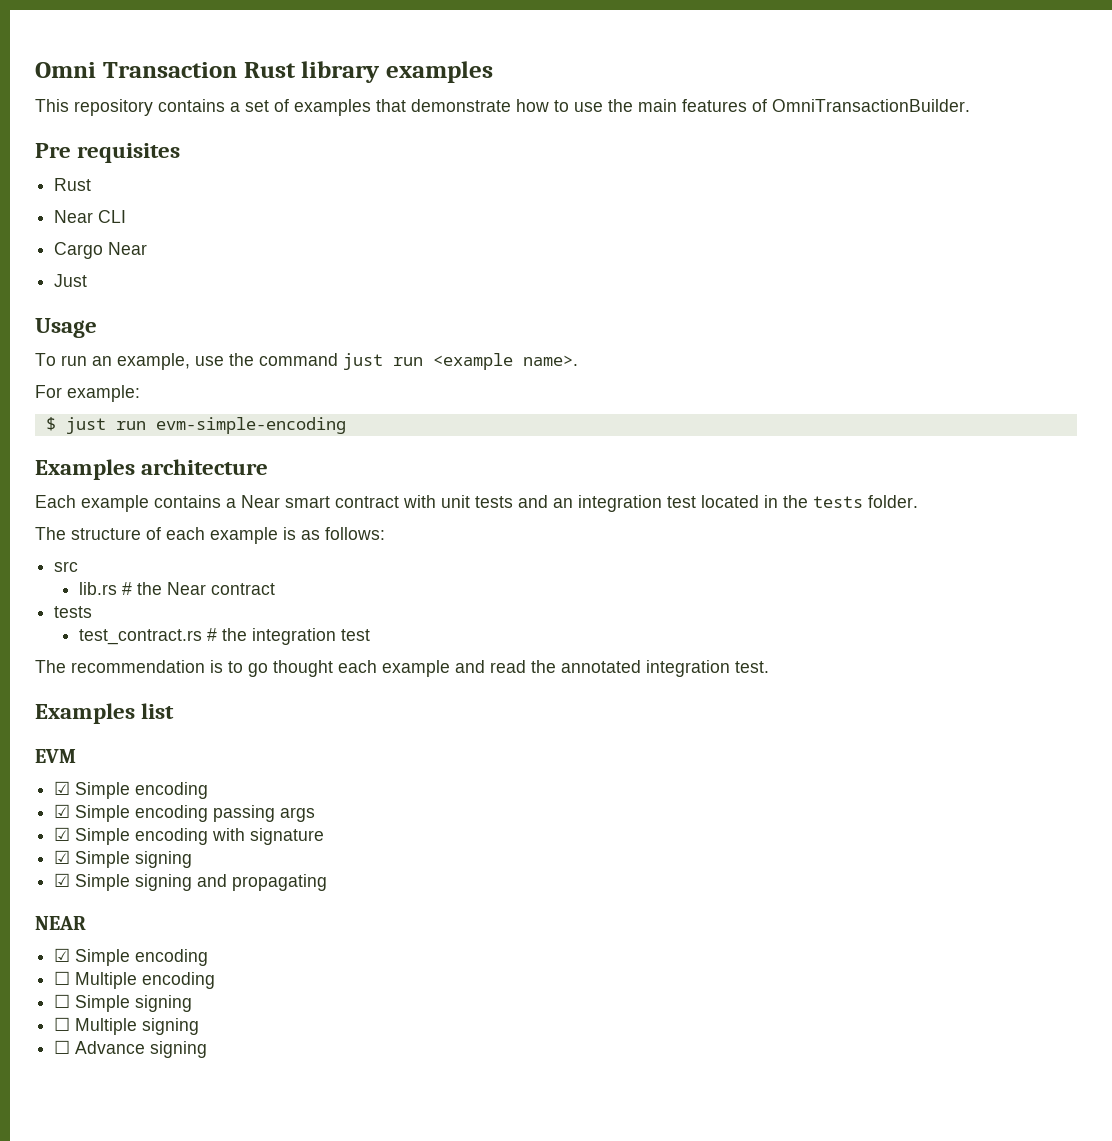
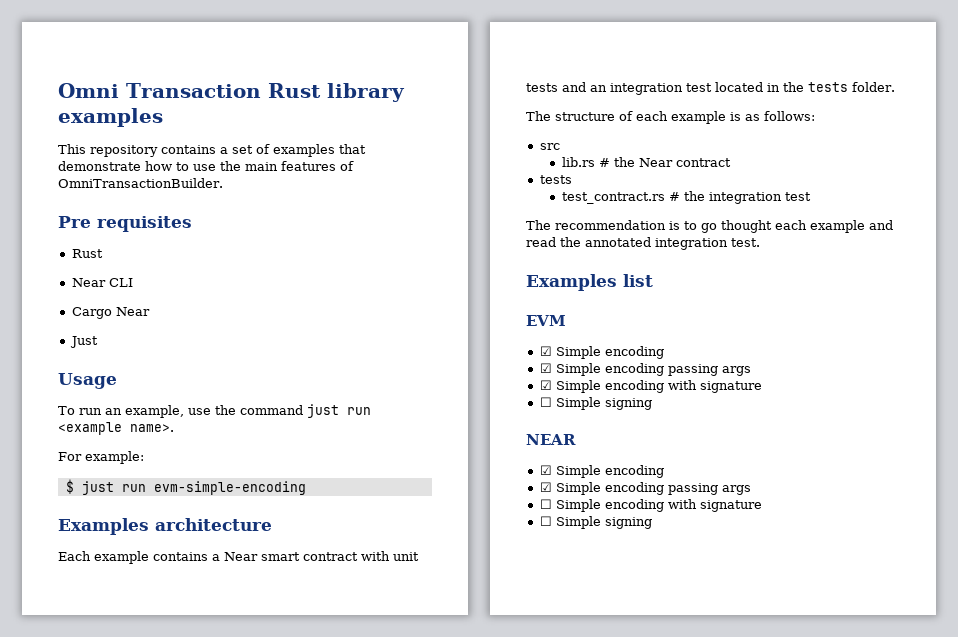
  ☑ Simple encoding with signature
- ☑ Simple signing
- ☑ Simple signing and propagating
+ ☐ Simple signing
  NEAR
  ☑ Simple encoding
- ☐ Multiple encoding
+ ☑ Simple encoding passing args
+ ☐ Simple encoding with signature
  ☐ Simple signing
- ☐ Multiple signing
- ☐ Advance signing

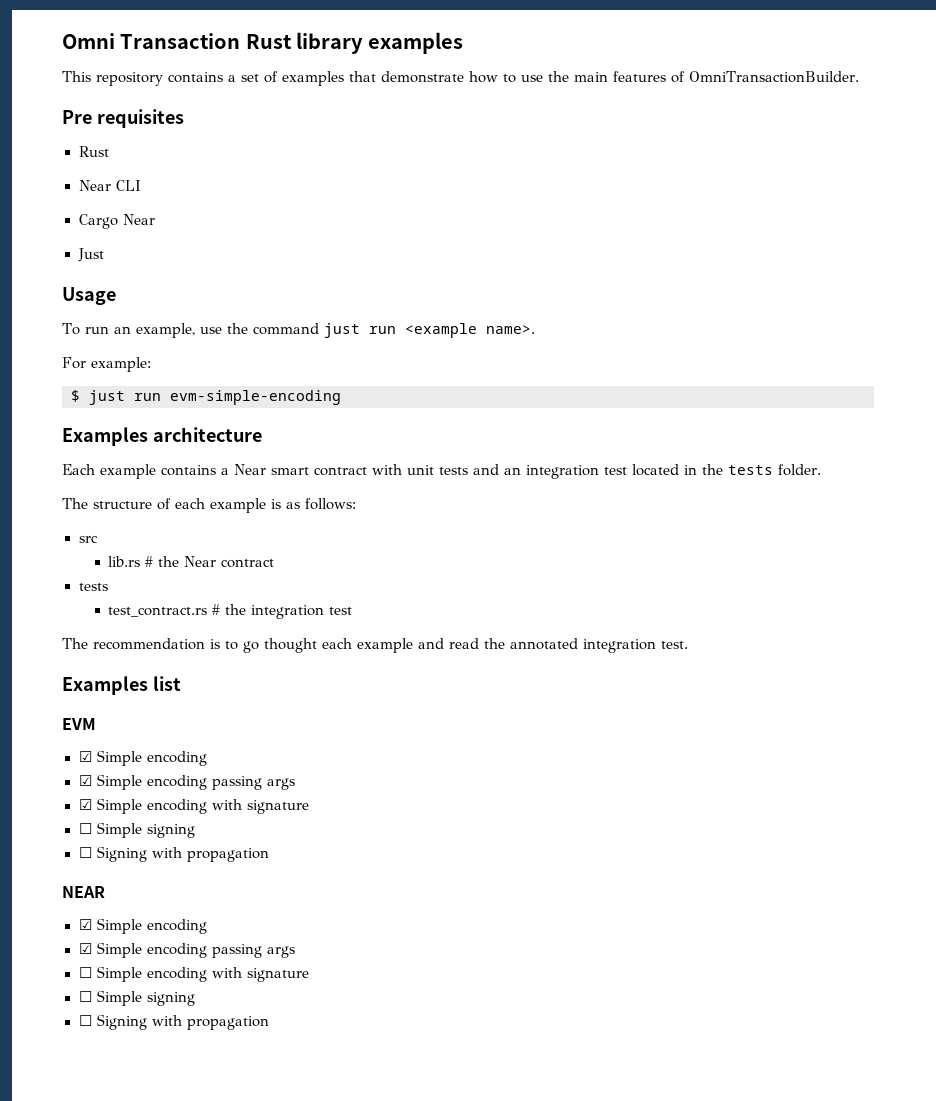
  ☑ Simple encoding with signature
  ☐ Simple signing
+ ☐ Signing with propagation
  ☐ Simple encoding with signature
  ☐ Simple signing
+ ☐ Signing with propagation

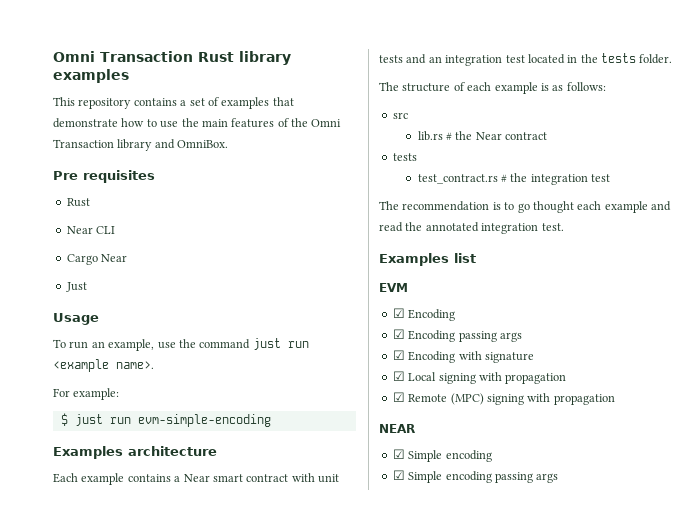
- This repository contains a set of examples that demonstrate how to use the main features of OmniTransactionBuilder.
+ This repository contains a set of examples that demonstrate how to use the main features of the Omni Transaction library and OmniBox.
  EVM
- ☑ Simple encoding
- ☑ Simple encoding passing args
+ ☑ Encoding
+ ☑ Encoding passing args
- ☑ Simple encoding with signature
- ☐ Simple signing
- ☐ Signing with propagation
+ ☑ Encoding with signature
+ ☑ Local signing with propagation
+ ☑ Remote (MPC) signing with propagation
- ☐ Simple encoding with signature
- ☐ Simple signing
- ☐ Signing with propagation

